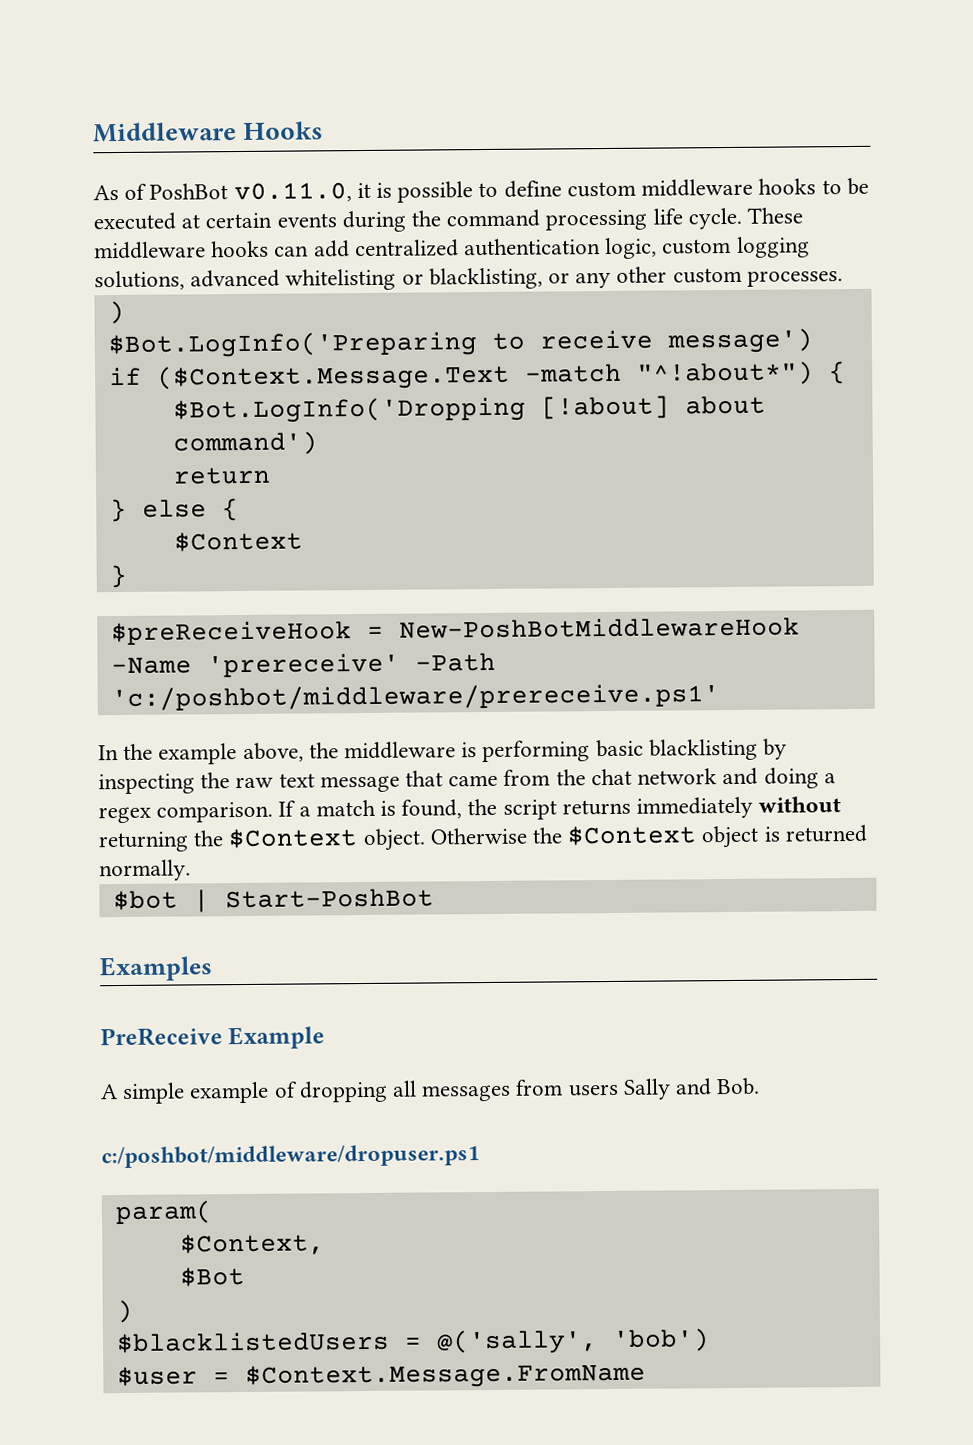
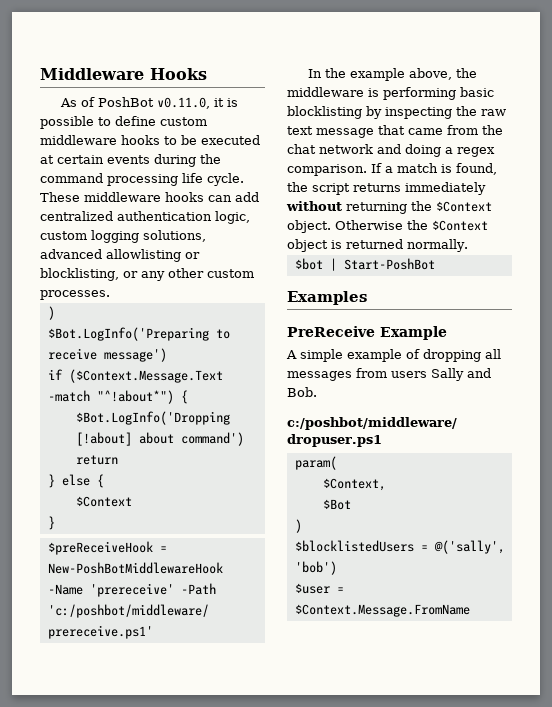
- These middleware hooks can add centralized authentication logic, custom logging solutions, advanced whitelisting or blacklisting, or any other custom processes.
+ These middleware hooks can add centralized authentication logic, custom logging solutions, advanced allowlisting or blocklisting, or any other custom processes.
- In the example above, the middleware is performing basic blacklisting by inspecting the raw text message that came from the chat network and doing a regex comparison.
+ In the example above, the middleware is performing basic blocklisting by inspecting the raw text message that came from the chat network and doing a regex comparison.
- $blacklistedUsers = @('sally', 'bob')
+ $blocklistedUsers = @('sally', 'bob')

